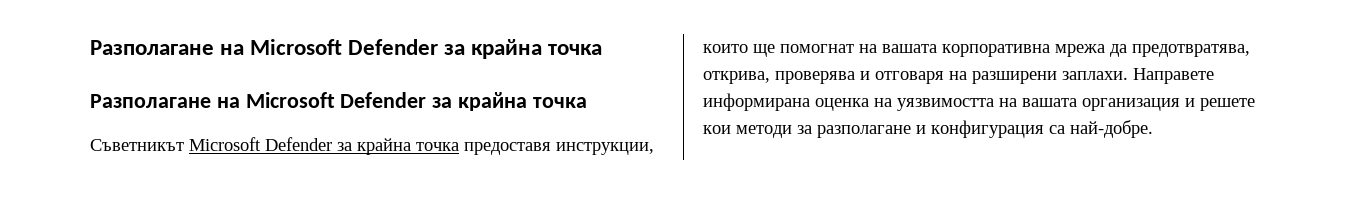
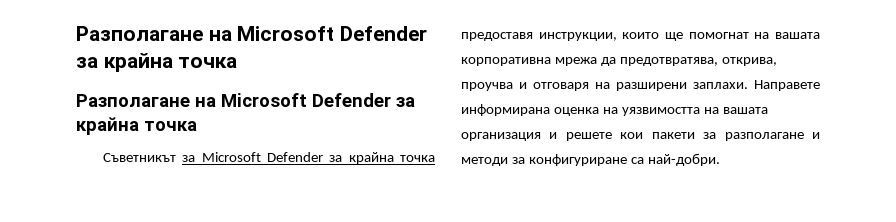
- Съветникът Microsoft Defender за крайна точка предоставя инструкции, които ще помогнат на вашата корпоративна мрежа да предотвратява, открива, проверява и отговаря на разширени заплахи.
+ Съветникът за Microsoft Defender за крайна точка предоставя инструкции, които ще помогнат на вашата корпоративна мрежа да предотвратява, открива, проучва и отговаря на разширени заплахи.
- Направете информирана оценка на уязвимостта на вашата организация и решете кои методи за разполагане и конфигурация са най-добре.
+ Направете информирана оценка на уязвимостта на вашата организация и решете кои пакети за разполагане и методи за конфигуриране са най-добри.

